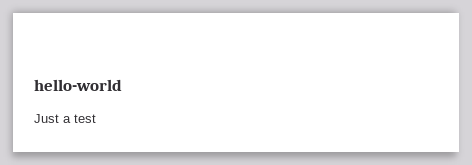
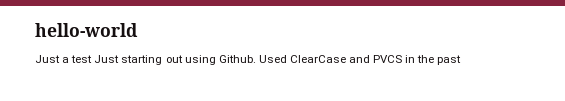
- Just a test
+ Just a test Just starting out using Github. Used ClearCase and PVCS in the past

